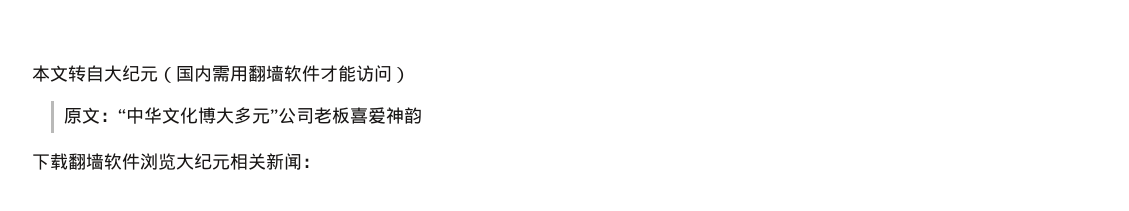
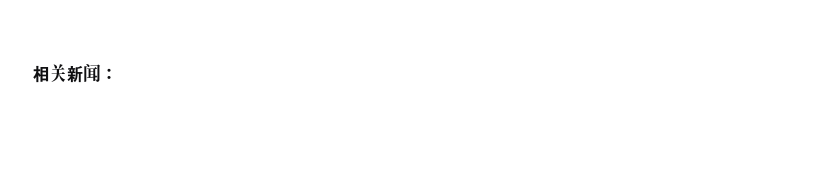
- 本文转自大纪元（国内需用翻墙软件才能访问）
- 原文：“中华文化博大多元”公司老板喜爱神韵
- 下载翻墙软件浏览大纪元相关新闻：
+ 相关新闻：

